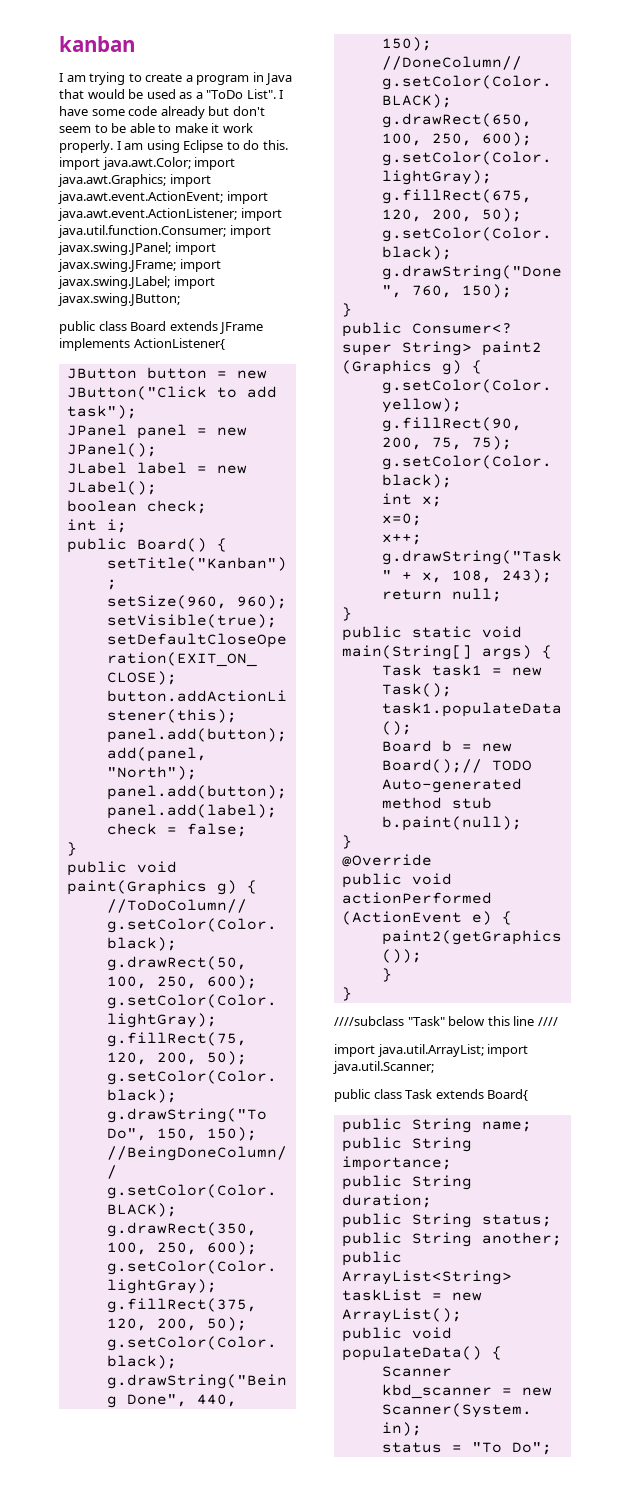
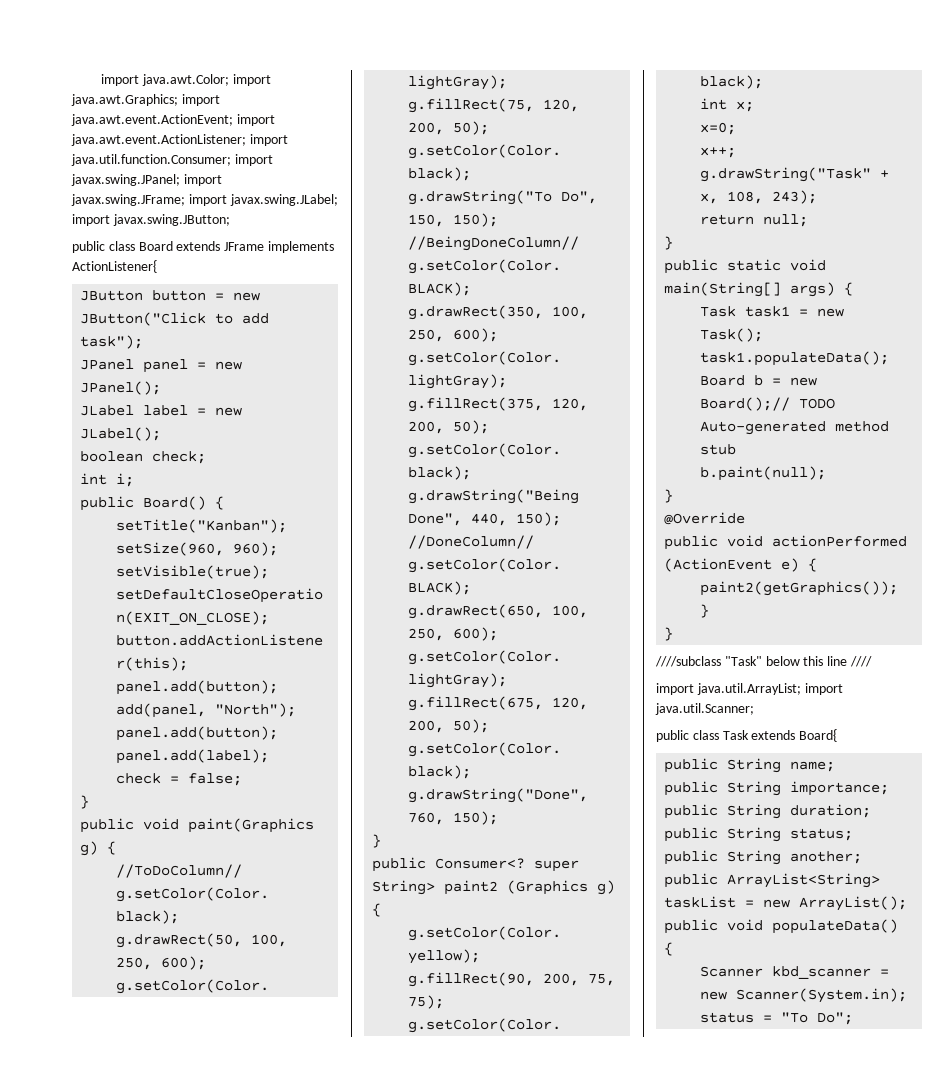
- kanban
- I am trying to create a program in Java that would be used as a "ToDo List". I have some code already but don't seem to be able to make it work properly. I am using Eclipse to do this. import java.awt.Color; import java.awt.Graphics; import java.awt.event.ActionEvent; import java.awt.event.ActionListener; import java.util.function.Consumer; import javax.swing.JPanel; import javax.swing.JFrame; import javax.swing.JLabel; import javax.swing.JButton;
+ import java.awt.Color; import java.awt.Graphics; import java.awt.event.ActionEvent; import java.awt.event.ActionListener; import java.util.function.Consumer; import javax.swing.JPanel; import javax.swing.JFrame; import javax.swing.JLabel; import javax.swing.JButton;

